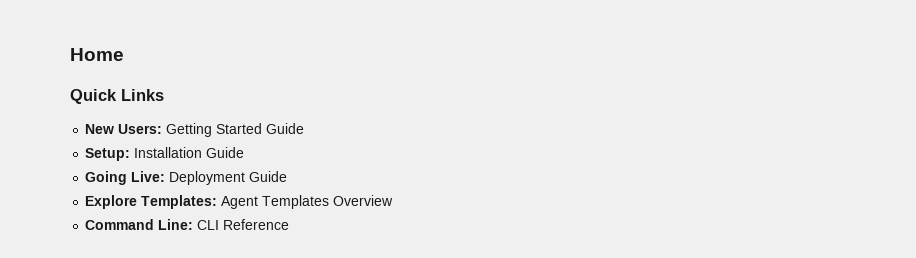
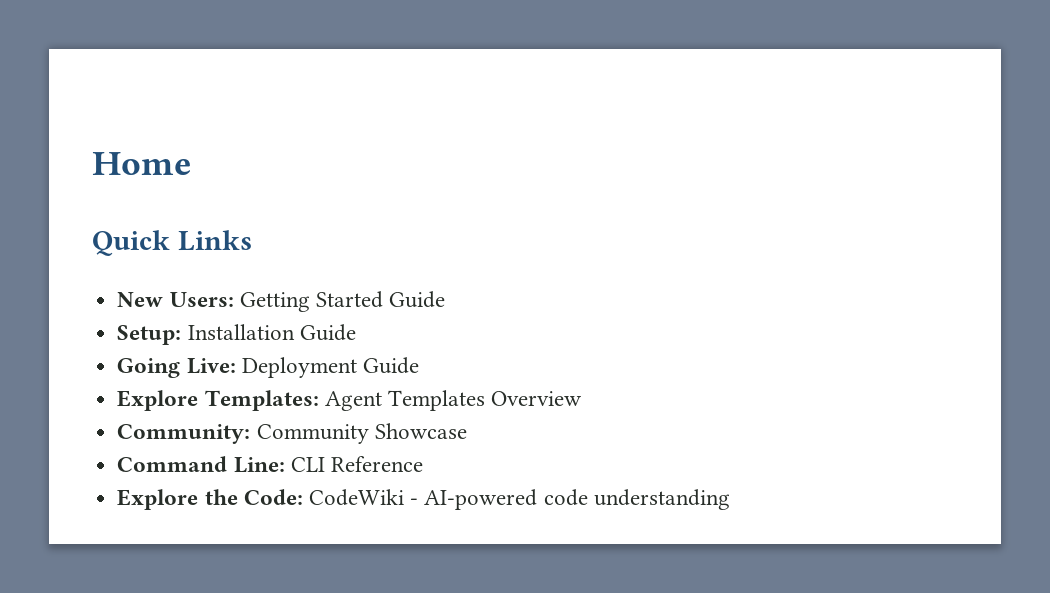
+ Community: Community Showcase
+ Explore the Code: CodeWiki - AI-powered code understanding

